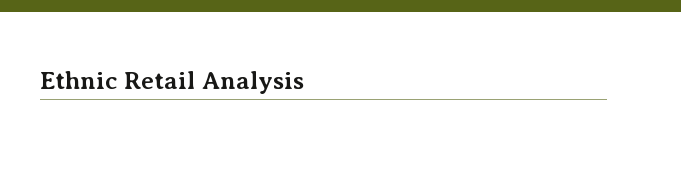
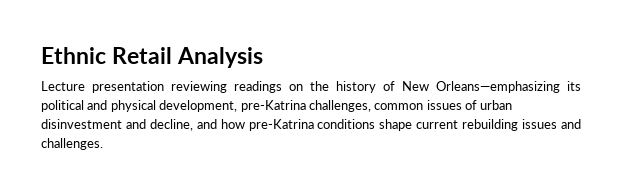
+ Lecture presentation reviewing readings on the history of New Orleans—emphasizing its political and physical development, pre-Katrina challenges, common issues of urban disinvestment and decline, and how pre-Katrina conditions shape current rebuilding issues and challenges.

